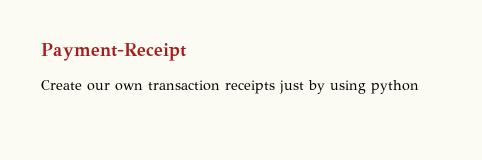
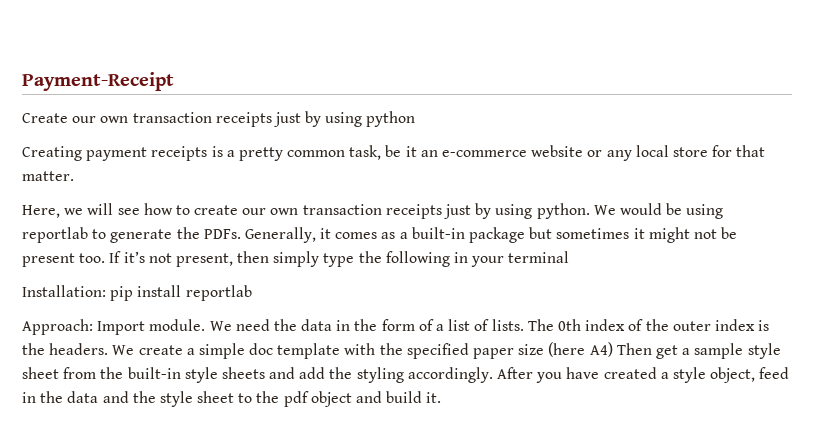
+ Creating payment receipts is a pretty common task, be it an e-commerce website or any local store for that matter.
+ Here, we will see how to create our own transaction receipts just by using python. We would be using reportlab to generate the PDFs. Generally, it comes as a built-in package but sometimes it might not be present too. If it’s not present, then simply type the following in your terminal
+ Installation: pip install reportlab
+ Approach: Import module. We need the data in the form of a list of lists. The 0th index of the outer index is the headers. We create a simple doc template with the specified paper size (here A4) Then get a sample style sheet from the built-in style sheets and add the styling accordingly. After you have created a style object, feed in the data and the style sheet to the pdf object and build it.

